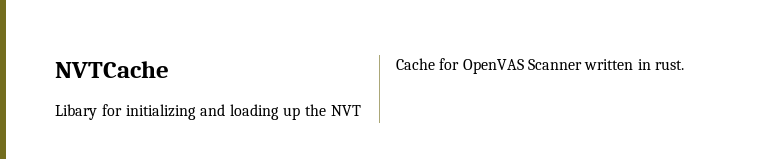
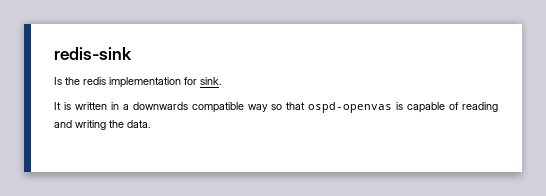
- NVTCache
- Libary for initializing and loading up the NVT Cache for OpenVAS Scanner written in rust.
+ redis-sink
+ Is the redis implementation for sink.
+ It is written in a downwards compatible way so that ospd-openvas is capable of reading and writing the data.

